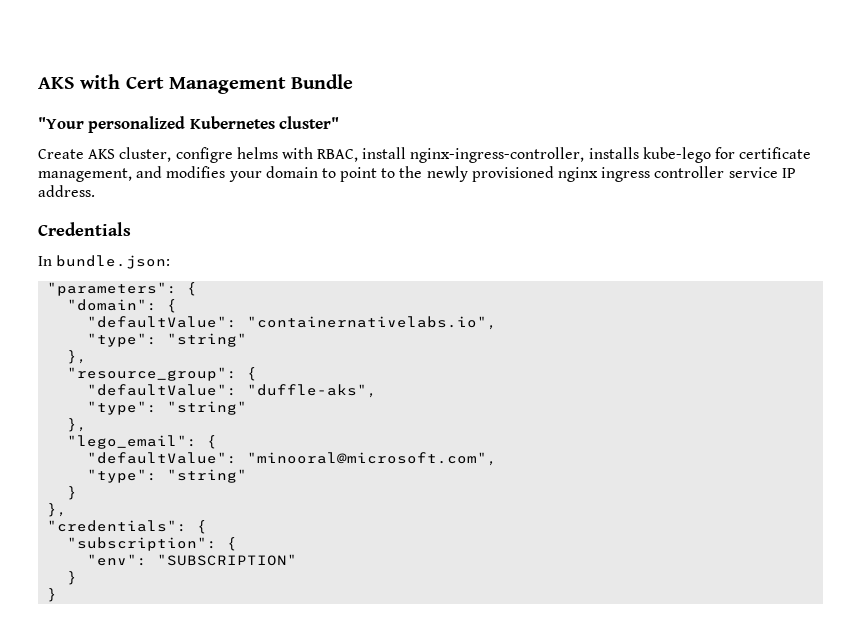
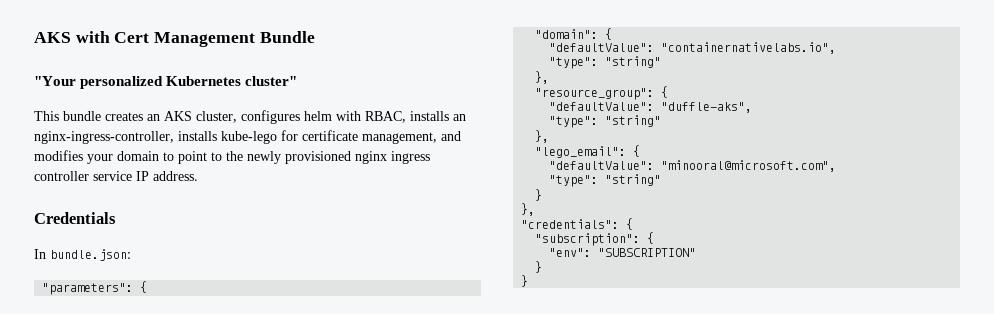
- Create AKS cluster, configre helms with RBAC, install nginx-ingress-controller, installs kube-lego for certificate management, and modifies your domain to point to the newly provisioned nginx ingress controller service IP address.
+ This bundle creates an AKS cluster, configures helm with RBAC, installs an nginx-ingress-controller, installs kube-lego for certificate management, and modifies your domain to point to the newly provisioned nginx ingress controller service IP address.

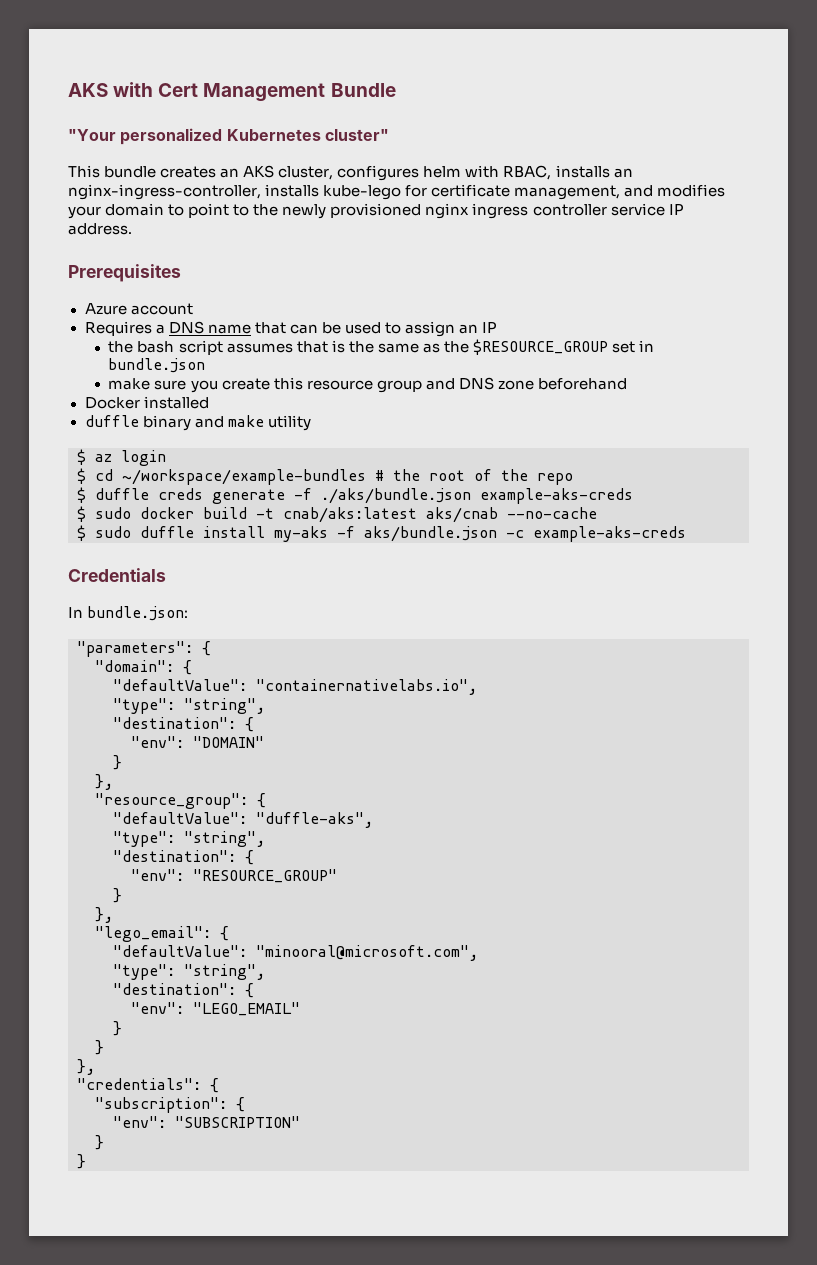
+ Prerequisites
+ Azure account
+ Requires a DNS name that can be used to assign an IP
+ the bash script assumes that is the same as the $RESOURCE_GROUP set in bundle.json
+ make sure you create this resource group and DNS zone beforehand
+ Docker installed
+ duffle binary and make utility
+ $ az login
+ $ cd ~/workspace/example-bundles # the root of the repo
+ $ duffle creds generate -f ./aks/bundle.json example-aks-creds
+ $ sudo docker build -t cnab/aks:latest aks/cnab --no-cache
+ $ sudo duffle install my-aks -f aks/bundle.json -c example-aks-creds
  "defaultValue": "containernativelabs.io",
- "type": "string"
+ "type": "string",
+ "destination": {
+ "env": "DOMAIN"
+ }
  "defaultValue": "duffle-aks",
- "type": "string"
+ "type": "string",
+ "destination": {
+ "env": "RESOURCE_GROUP"
+ }
  "defaultValue": "minooral@microsoft.com",
- "type": "string"
+ "type": "string",
+ "destination": {
+ "env": "LEGO_EMAIL"
+ }

